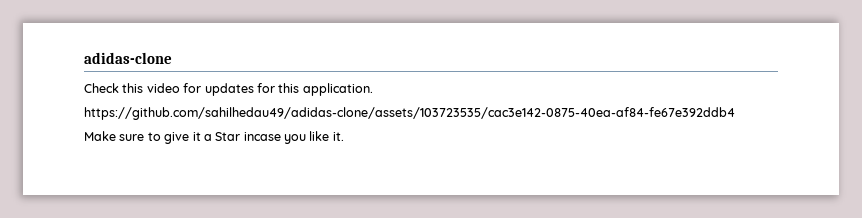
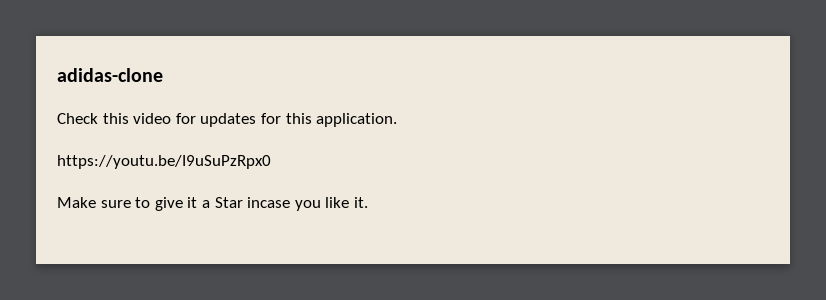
- https://github.com/sahilhedau49/adidas-clone/assets/103723535/cac3e142-0875-40ea-af84-fe67e392ddb4
+ https://youtu.be/I9uSuPzRpx0

